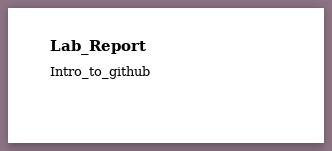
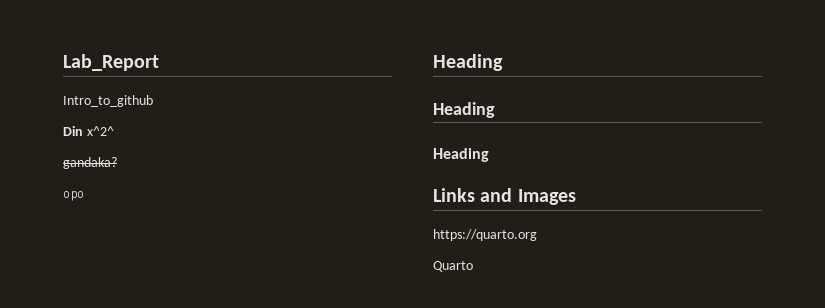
+ Din x^2^
+ gandaka?
+ opo
+ Heading
+ Heading
+ Heading
+ Links and Images
+ https://quarto.org
+ Quarto

